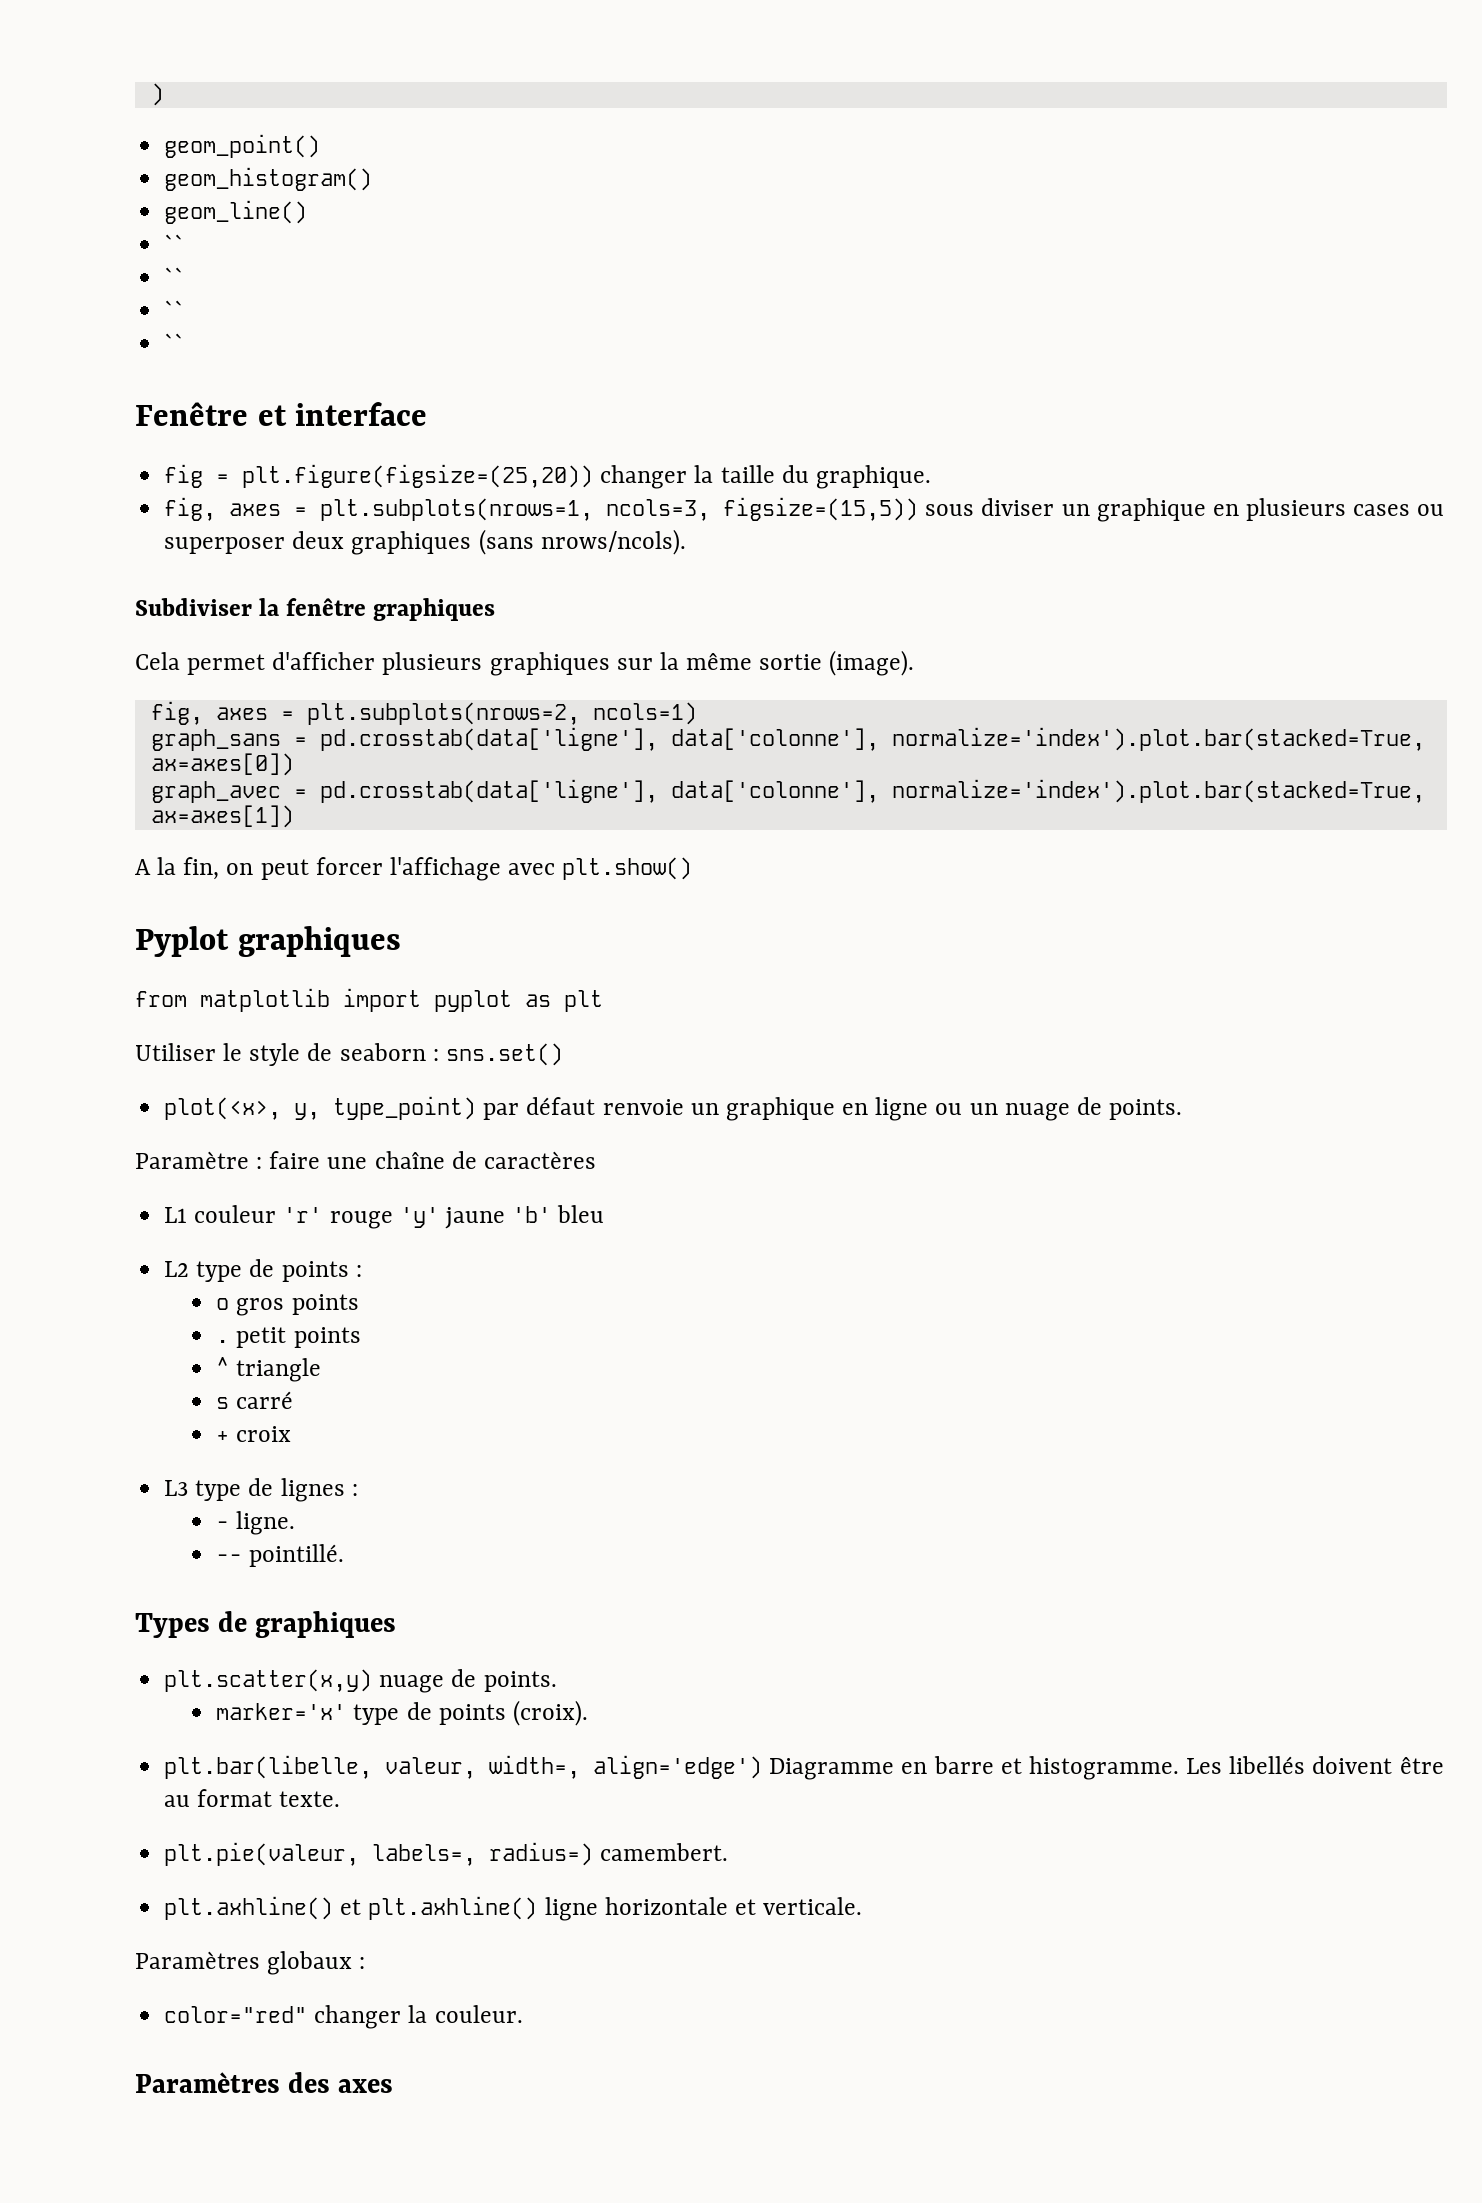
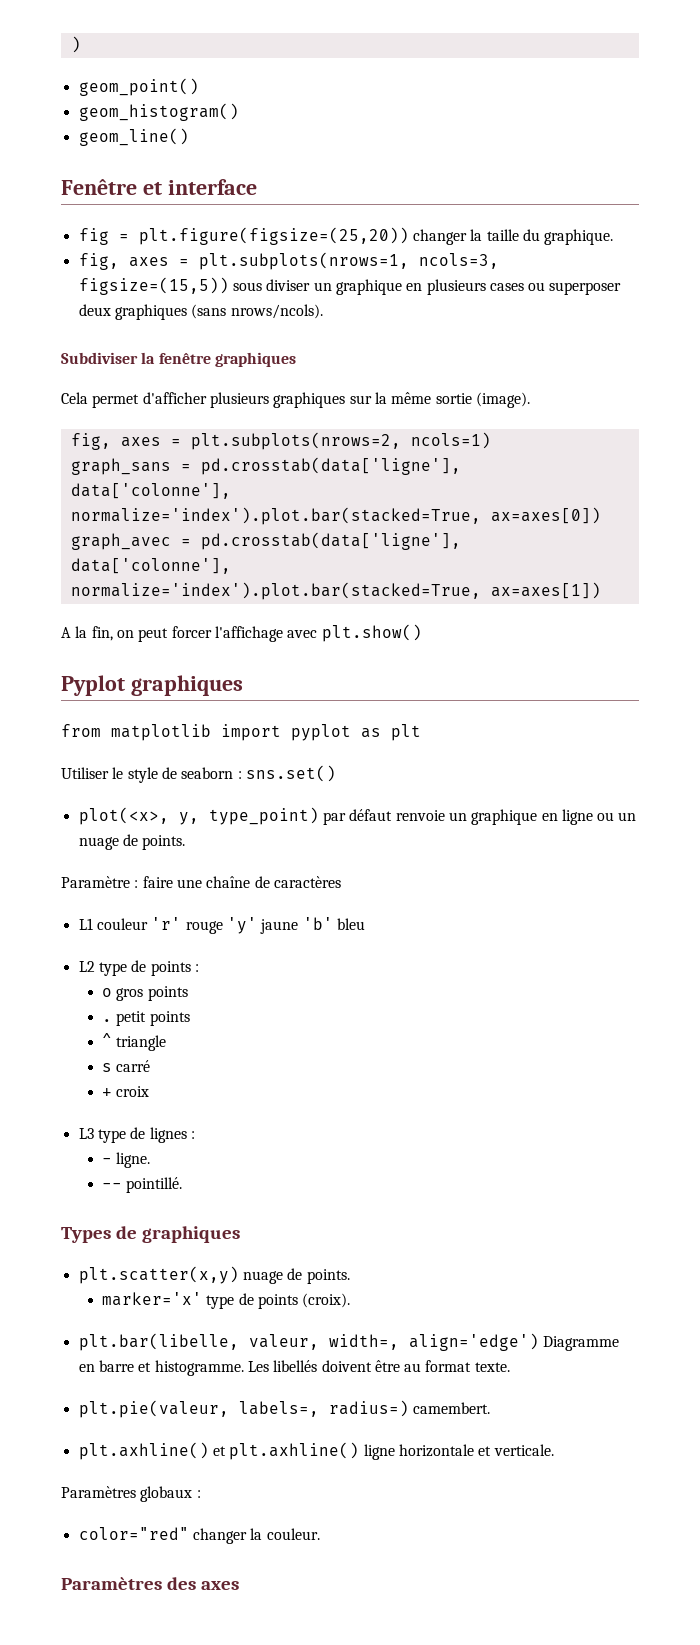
  geom_line()
- ``
- ``
- ``
- ``

